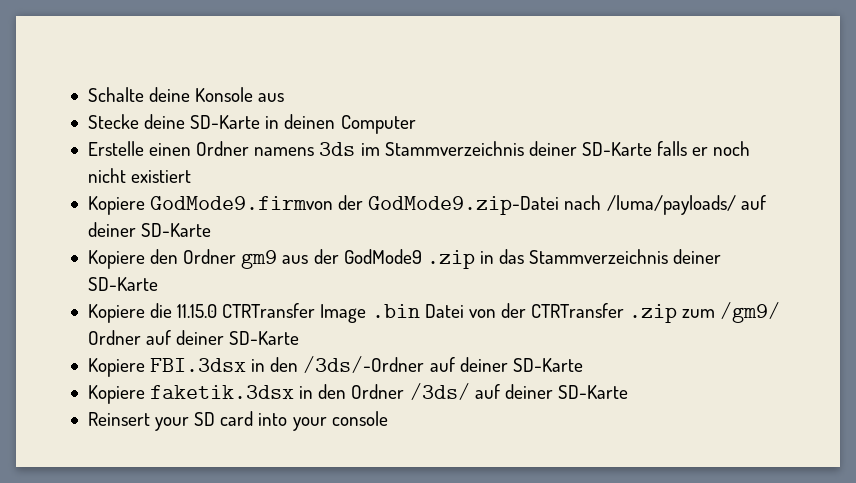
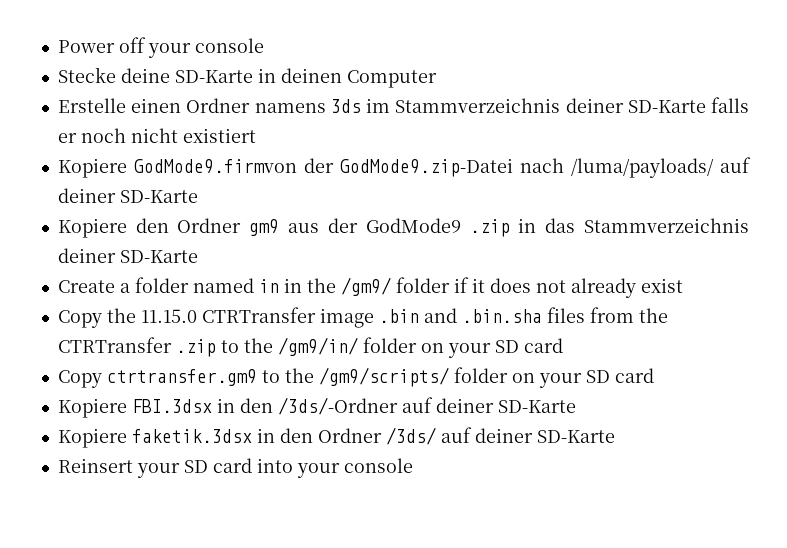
- Schalte deine Konsole aus
+ Power off your console
- Kopiere die 11.15.0 CTRTransfer Image .bin Datei von der CTRTransfer .zip zum /gm9/ Ordner auf deiner SD-Karte
+ Create a folder named in in the /gm9/ folder if it does not already exist
+ Copy the 11.15.0 CTRTransfer image .bin and .bin.sha files from the CTRTransfer .zip to the /gm9/in/ folder on your SD card
+ Copy ctrtransfer.gm9 to the /gm9/scripts/ folder on your SD card

